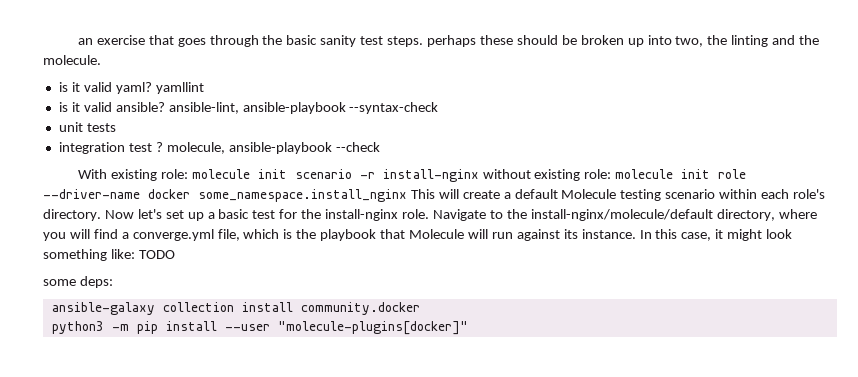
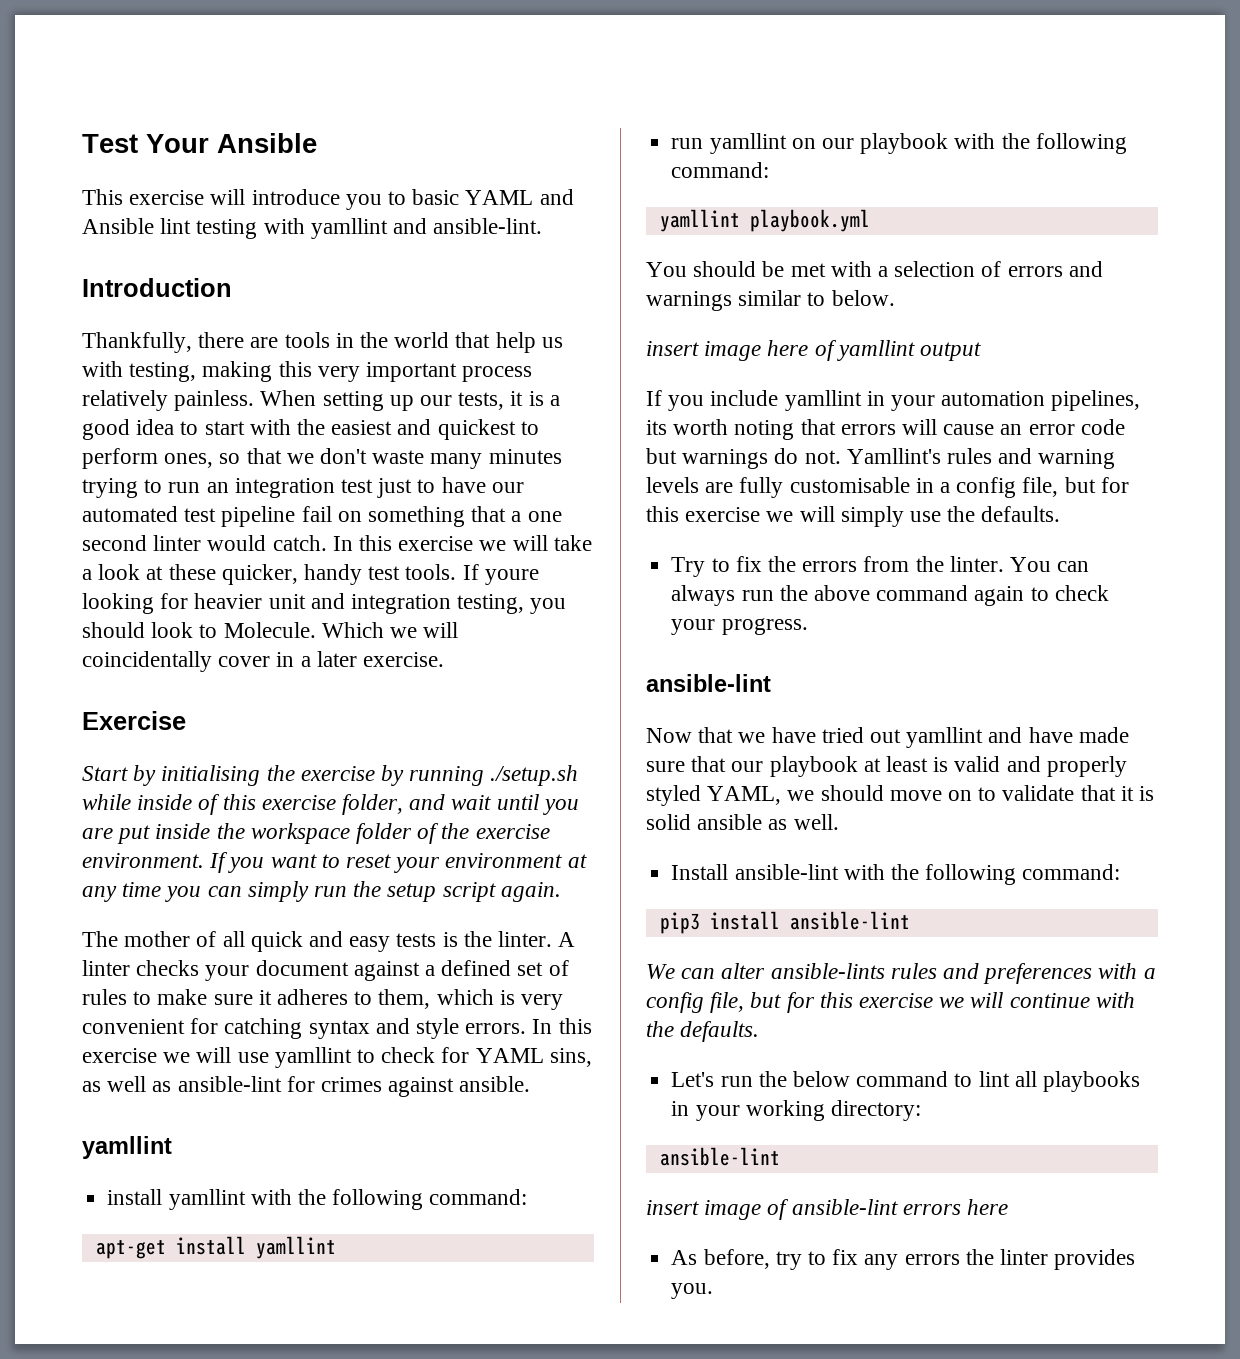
- an exercise that goes through the basic sanity test steps. perhaps these should be broken up into two, the linting and the molecule.
- is it valid yaml? yamllint
- is it valid ansible? ansible-lint, ansible-playbook --syntax-check
- unit tests
- integration test ? molecule, ansible-playbook --check
- With existing role: molecule init scenario -r install-nginx without existing role: molecule init role --driver-name docker some_namespace.install_nginx This will create a default Molecule testing scenario within each role's directory. Now let's set up a basic test for the install-nginx role. Navigate to the install-nginx/molecule/default directory, where you will find a converge.yml file, which is the playbook that Molecule will run against its instance. In this case, it might look something like: TODO
- some deps:
- ansible-galaxy collection install community.docker
- python3 -m pip install --user "molecule-plugins[docker]"
+ Test Your Ansible
+ This exercise will introduce you to basic YAML and Ansible lint testing with yamllint and ansible-lint.
+ Introduction
+ Thankfully, there are tools in the world that help us with testing, making this very important process relatively painless. When setting up our tests, it is a good idea to start with the easiest and quickest to perform ones, so that we don't waste many minutes trying to run an integration test just to have our automated test pipeline fail on something that a one second linter would catch. In this exercise we will take a look at these quicker, handy test tools. If youre looking for heavier unit and integration testing, you should look to Molecule. Which we will coincidentally cover in a later exercise.
+ Exercise
+ Start by initialising the exercise by running ./setup.sh while inside of this exercise folder, and wait until you are put inside the workspace folder of the exercise environment. If you want to reset your environment at any time you can simply run the setup script again.
+ The mother of all quick and easy tests is the linter. A linter checks your document against a defined set of rules to make sure it adheres to them, which is very convenient for catching syntax and style errors. In this exercise we will use yamllint to check for YAML sins, as well as ansible-lint for crimes against ansible.
+ yamllint
+ install yamllint with the following command:
+ apt-get install yamllint
+ run yamllint on our playbook with the following command:
+ yamllint playbook.yml
+ You should be met with a selection of errors and warnings similar to below.
+ insert image here of yamllint output
+ If you include yamllint in your automation pipelines, its worth noting that errors will cause an error code but warnings do not. Yamllint's rules and warning levels are fully customisable in a config file, but for this exercise we will simply use the defaults.
+ Try to fix the errors from the linter. You can always run the above command again to check your progress.
+ ansible-lint
+ Now that we have tried out yamllint and have made sure that our playbook at least is valid and properly styled YAML, we should move on to validate that it is solid ansible as well.
+ Install ansible-lint with the following command:
+ pip3 install ansible-lint
+ We can alter ansible-lints rules and preferences with a config file, but for this exercise we will continue with the defaults.
+ Let's run the below command to lint all playbooks in your working directory:
+ ansible-lint
+ insert image of ansible-lint errors here
+ As before, try to fix any errors the linter provides you.

